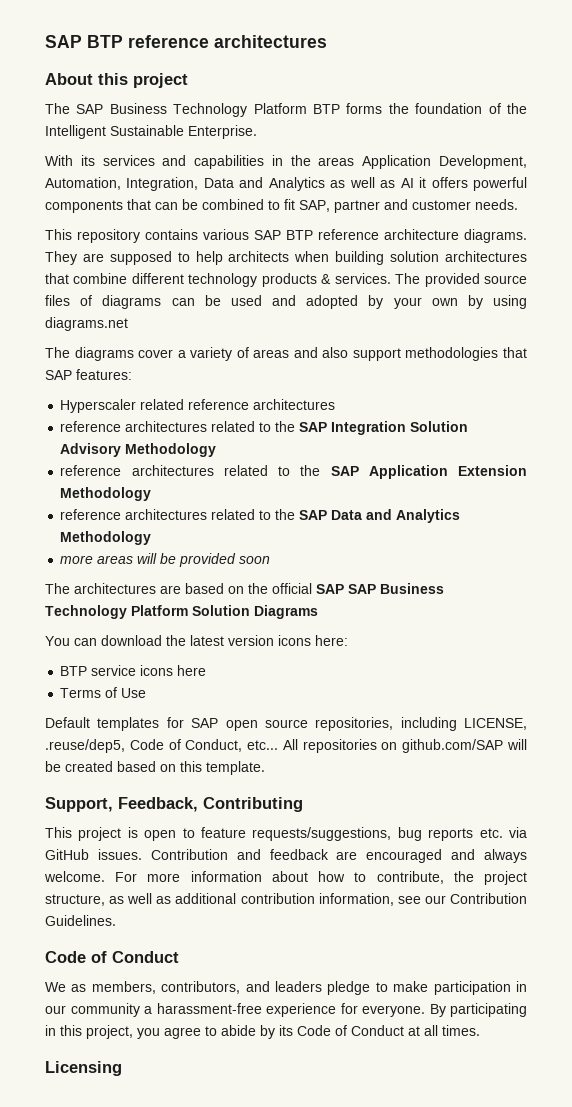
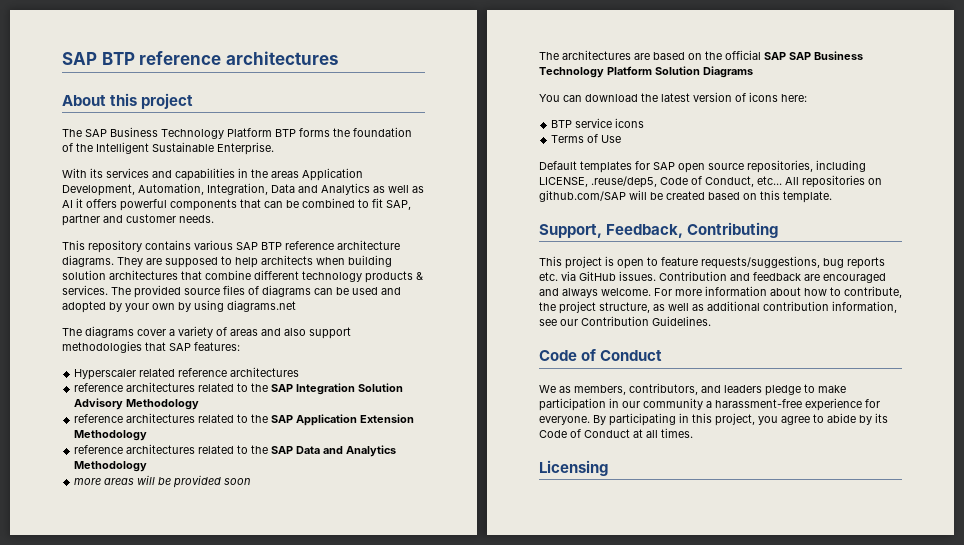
- You can download the latest version icons here:
+ You can download the latest version of icons here:
- BTP service icons here
+ BTP service icons

